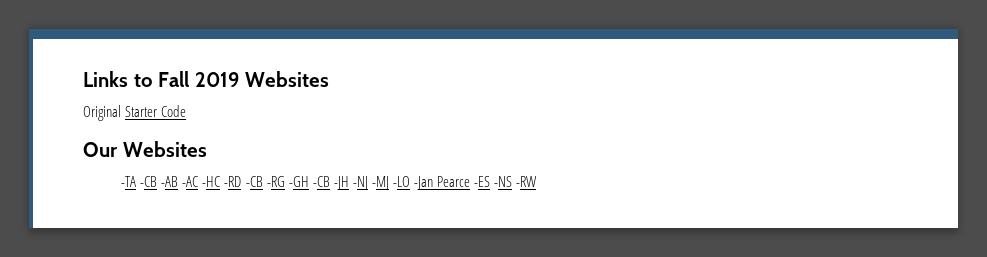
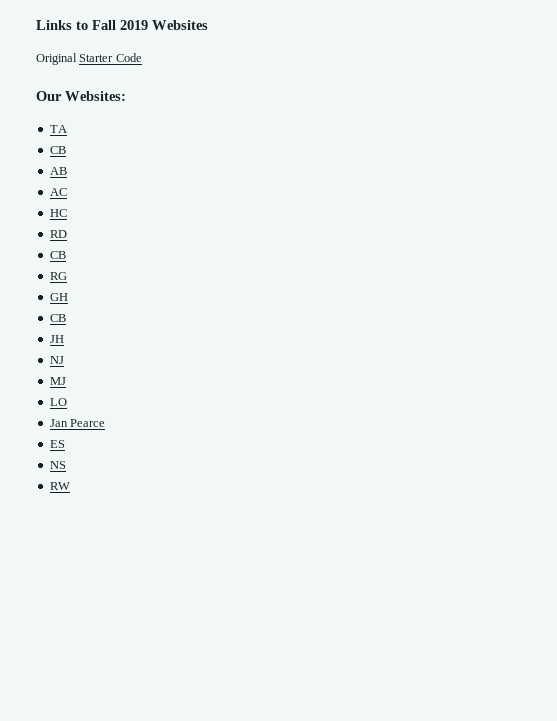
- Our Websites
- -TA -CB -AB -AC -HC -RD -CB -RG -GH -CB -JH -NJ -MJ -LO -Jan Pearce -ES -NS -RW
+ Our Websites:
+ TA
+ CB
+ AB
+ AC
+ HC
+ RD
+ CB
+ RG
+ GH
+ CB
+ JH
+ NJ
+ MJ
+ LO
+ Jan Pearce
+ ES
+ NS
+ RW

